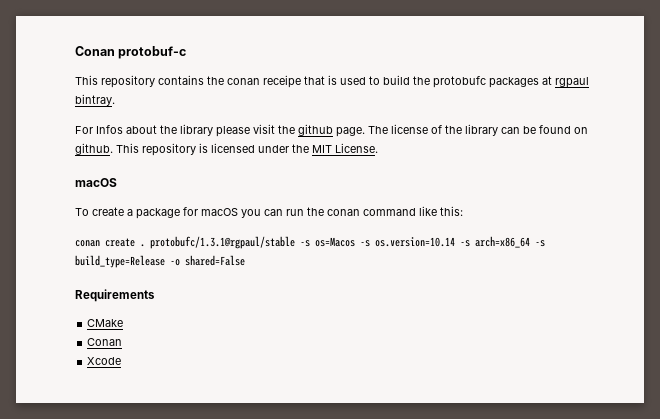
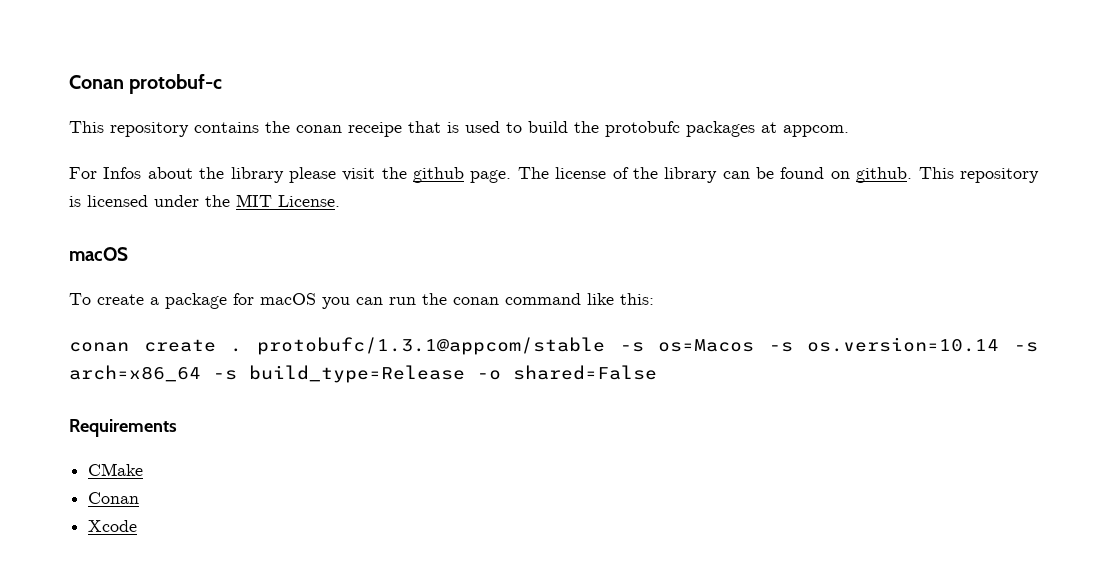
- This repository contains the conan receipe that is used to build the protobufc packages at rgpaul bintray.
+ This repository contains the conan receipe that is used to build the protobufc packages at appcom.
- conan create . protobufc/1.3.1@rgpaul/stable -s os=Macos -s os.version=10.14 -s arch=x86_64 -s build_type=Release -o shared=False
+ conan create . protobufc/1.3.1@appcom/stable -s os=Macos -s os.version=10.14 -s arch=x86_64 -s build_type=Release -o shared=False

